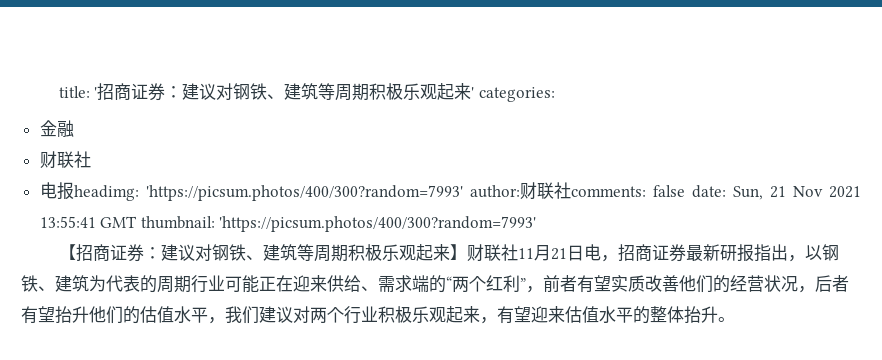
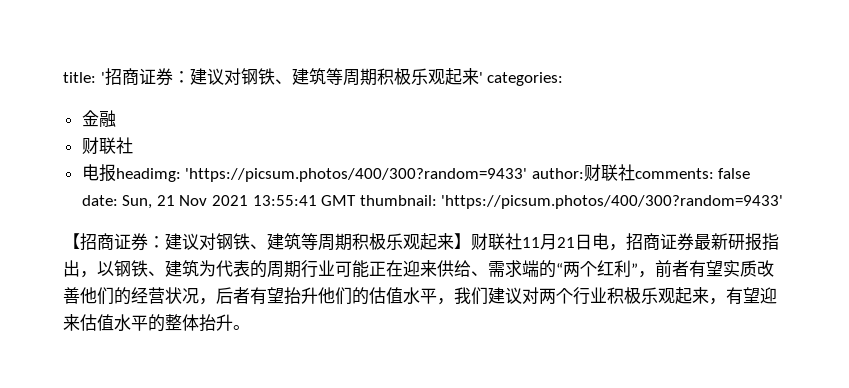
- 电报headimg: 'https://picsum.photos/400/300?random=7993' author:财联社comments: false date: Sun, 21 Nov 2021 13:55:41 GMT thumbnail: 'https://picsum.photos/400/300?random=7993'
+ 电报headimg: 'https://picsum.photos/400/300?random=9433' author:财联社comments: false date: Sun, 21 Nov 2021 13:55:41 GMT thumbnail: 'https://picsum.photos/400/300?random=9433'

